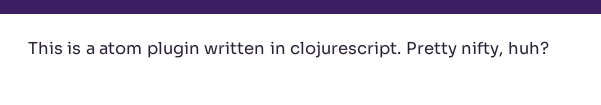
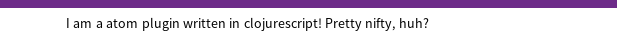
- This is a atom plugin written in clojurescript.
+ I am a atom plugin written in clojurescript!

